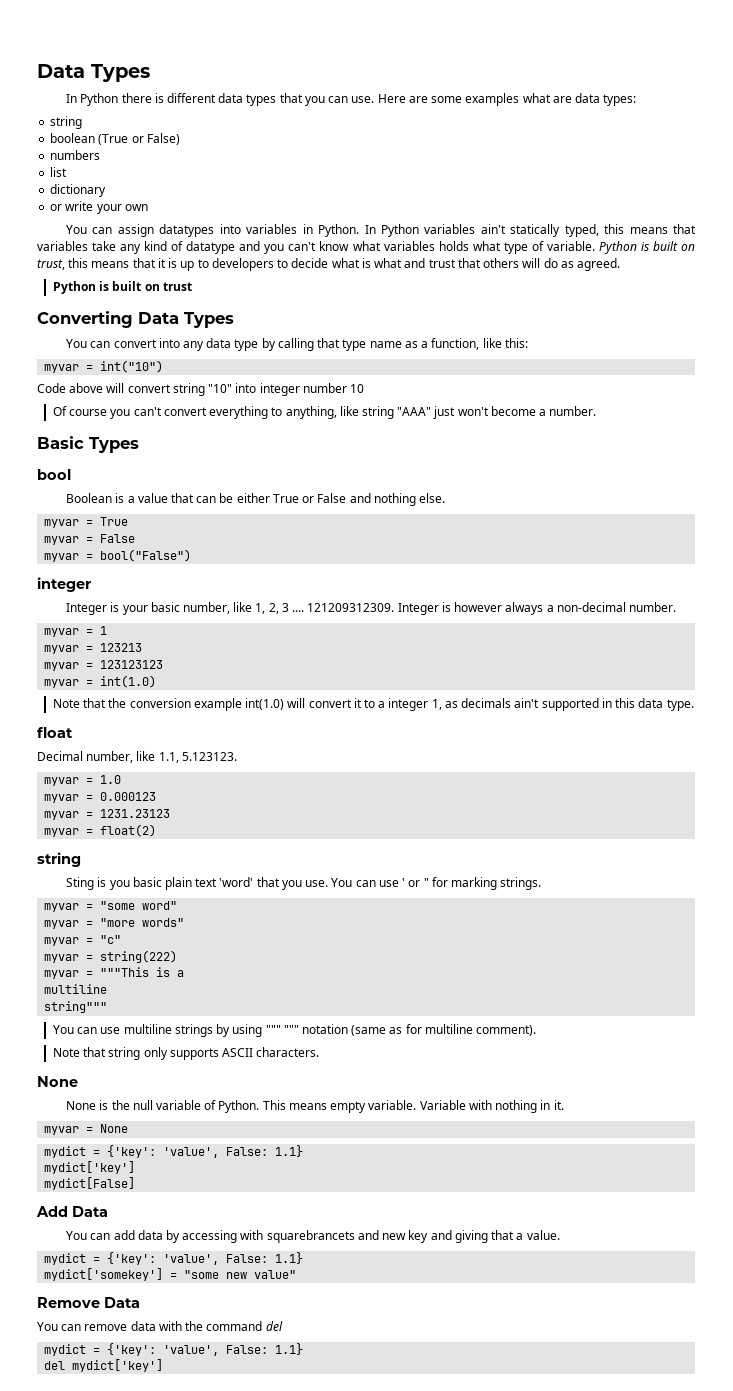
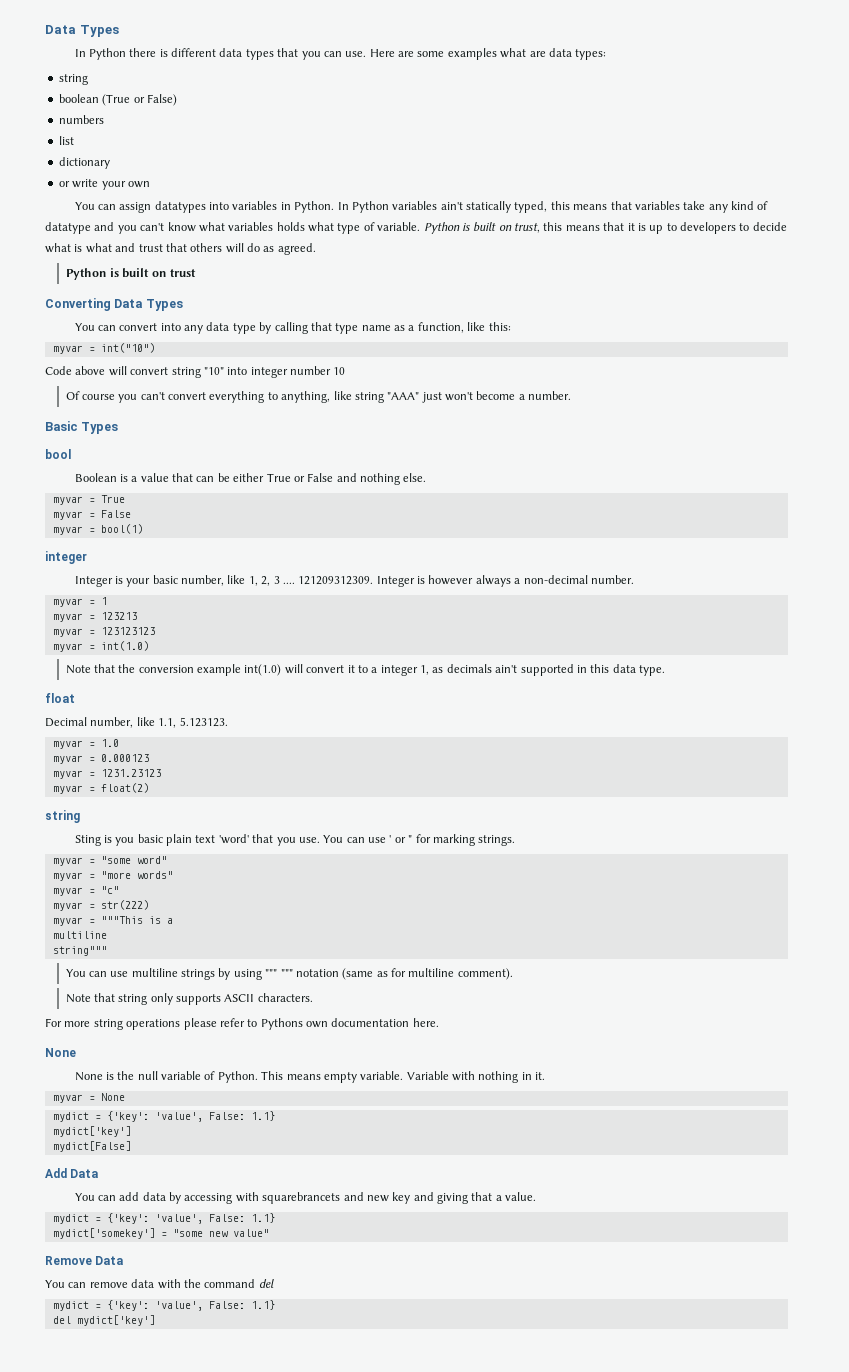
- myvar = bool("False")
+ myvar = bool(1)
- myvar = string(222)
+ myvar = str(222)
+ For more string operations please refer to Pythons own documentation here.

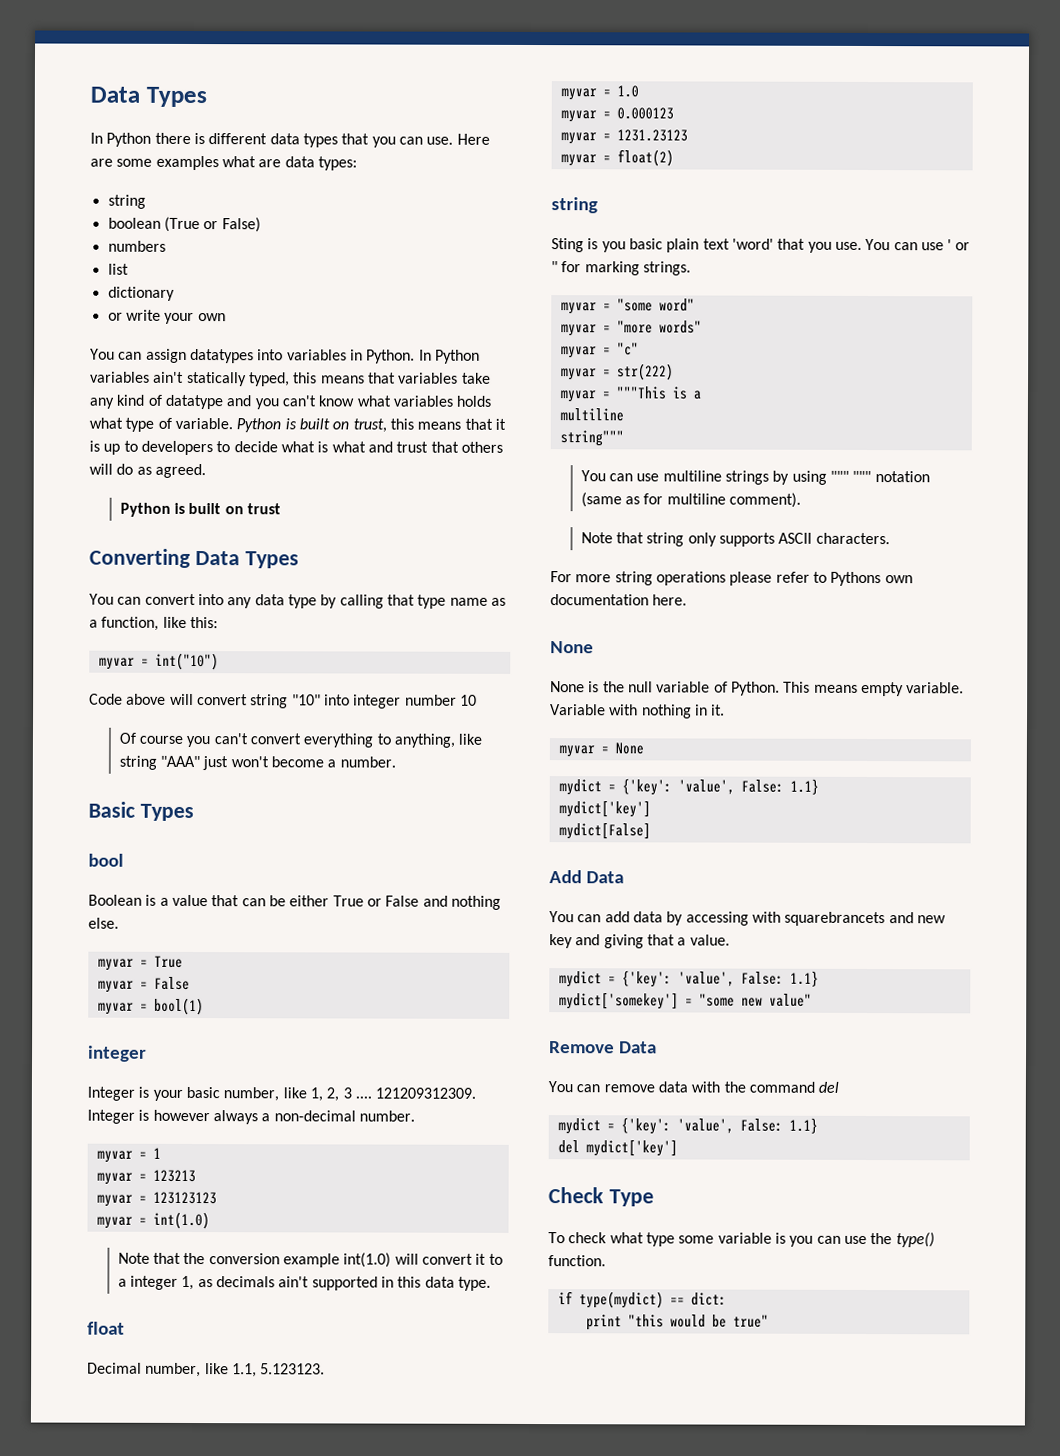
+ Check Type
+ To check what type some variable is you can use the type() function.
+ if type(mydict) == dict:
+ print "this would be true"

